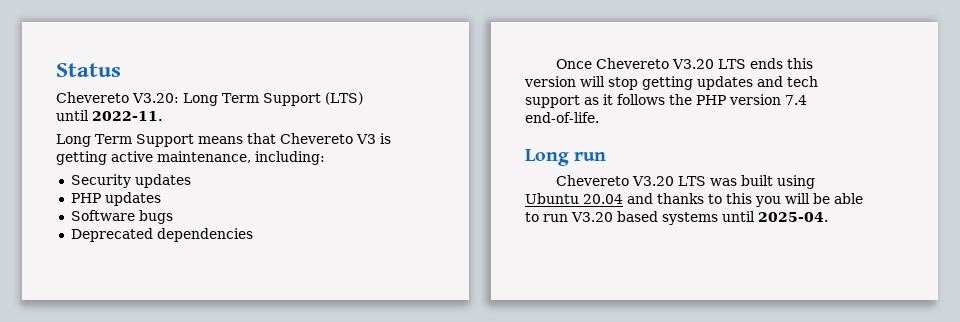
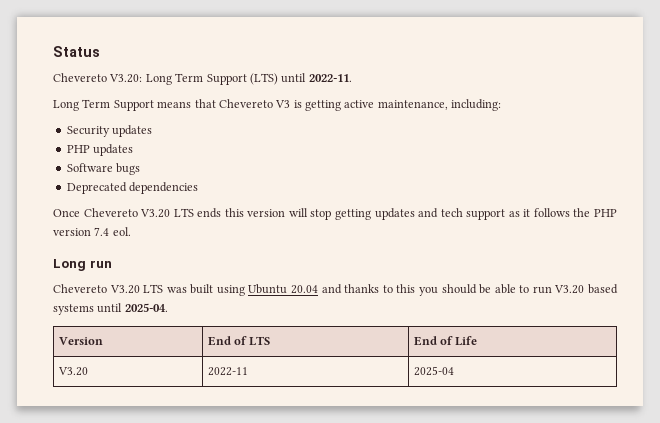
- Once Chevereto V3.20 LTS ends this version will stop getting updates and tech support as it follows the PHP version 7.4 end-of-life.
+ Once Chevereto V3.20 LTS ends this version will stop getting updates and tech support as it follows the PHP version 7.4 eol.
- Chevereto V3.20 LTS was built using Ubuntu 20.04 and thanks to this you will be able to run V3.20 based systems until 2025-04.
+ Chevereto V3.20 LTS was built using Ubuntu 20.04 and thanks to this you should be able to run V3.20 based systems until 2025-04.
+ Version | End of LTS | End of Life
+ V3.20 | 2022-11 | 2025-04

